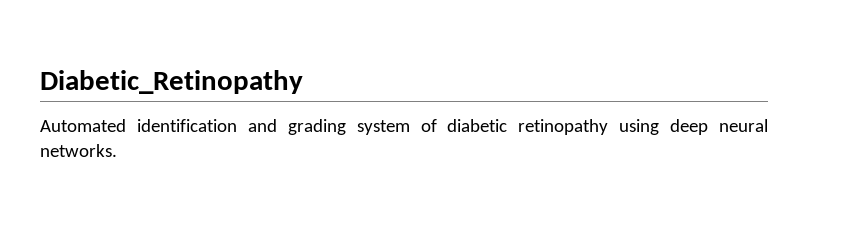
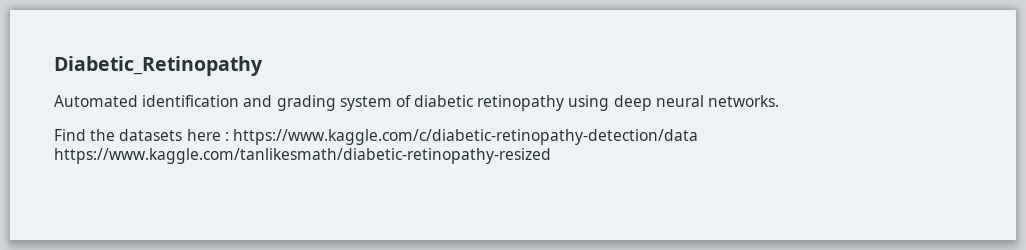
+ Find the datasets here : https://www.kaggle.com/c/diabetic-retinopathy-detection/data https://www.kaggle.com/tanlikesmath/diabetic-retinopathy-resized

